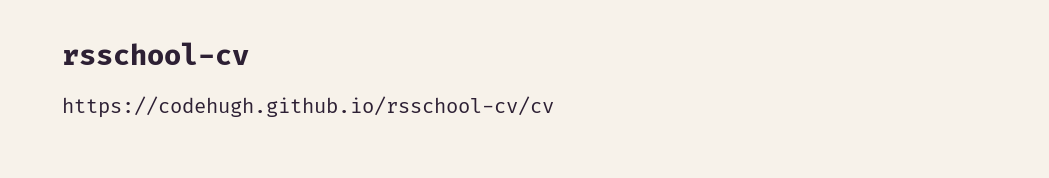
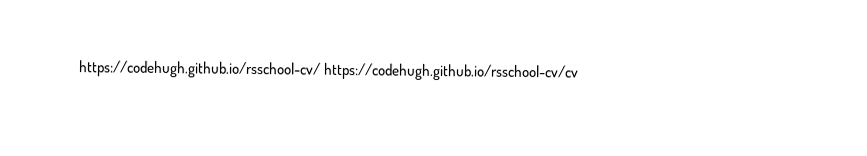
- rsschool-cv
- https://codehugh.github.io/rsschool-cv/cv
+ https://codehugh.github.io/rsschool-cv/ https://codehugh.github.io/rsschool-cv/cv

